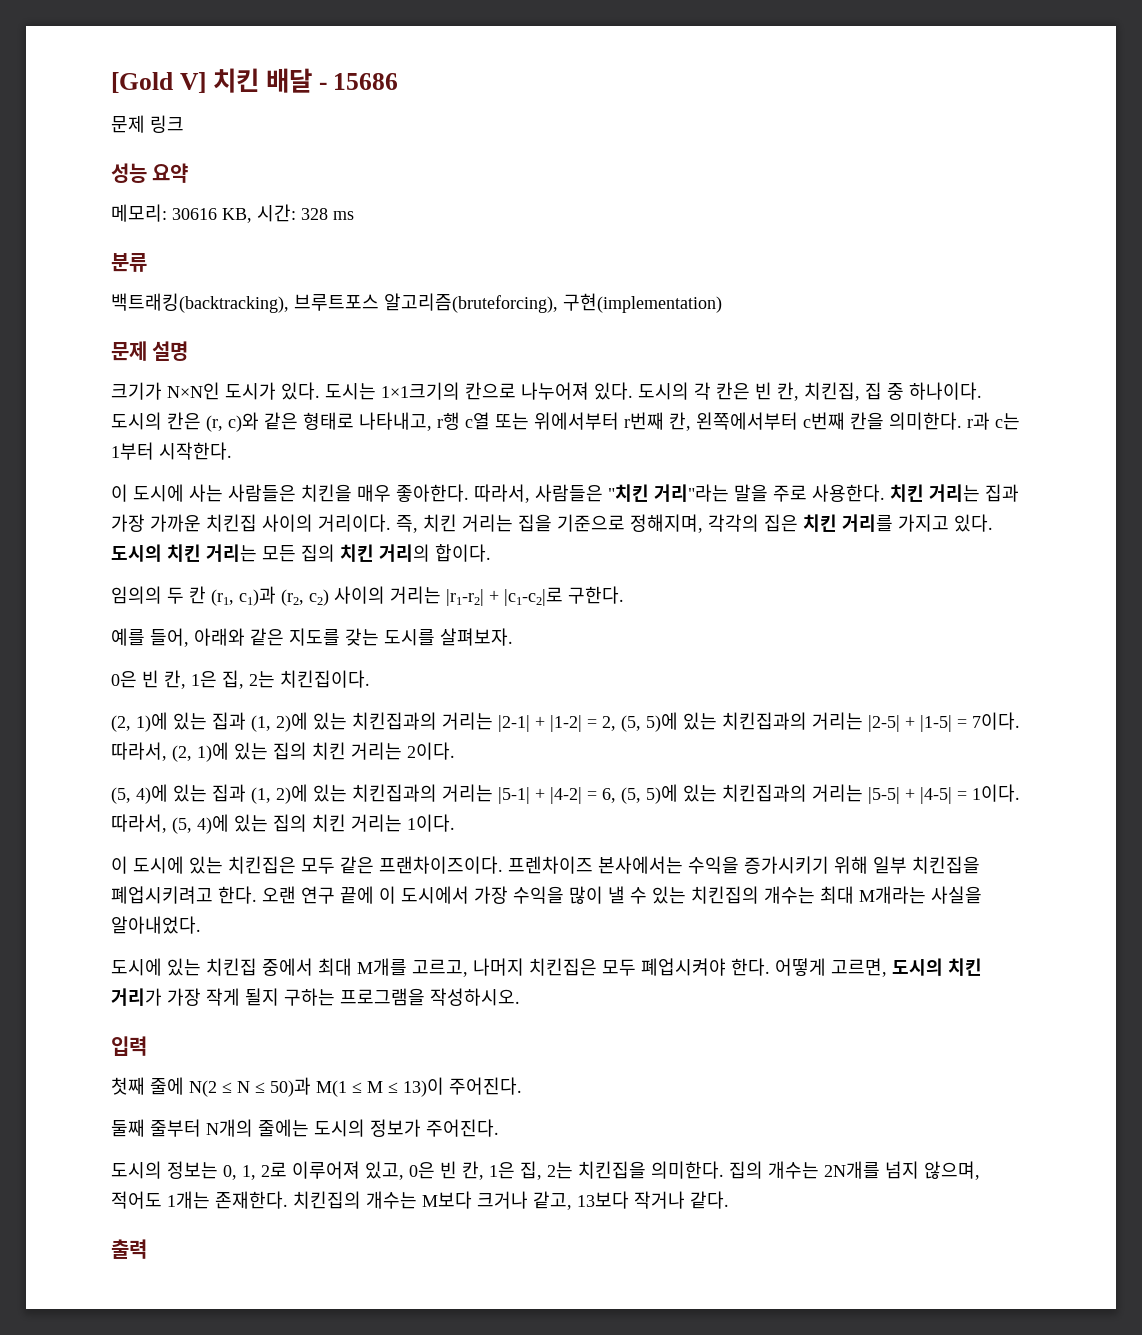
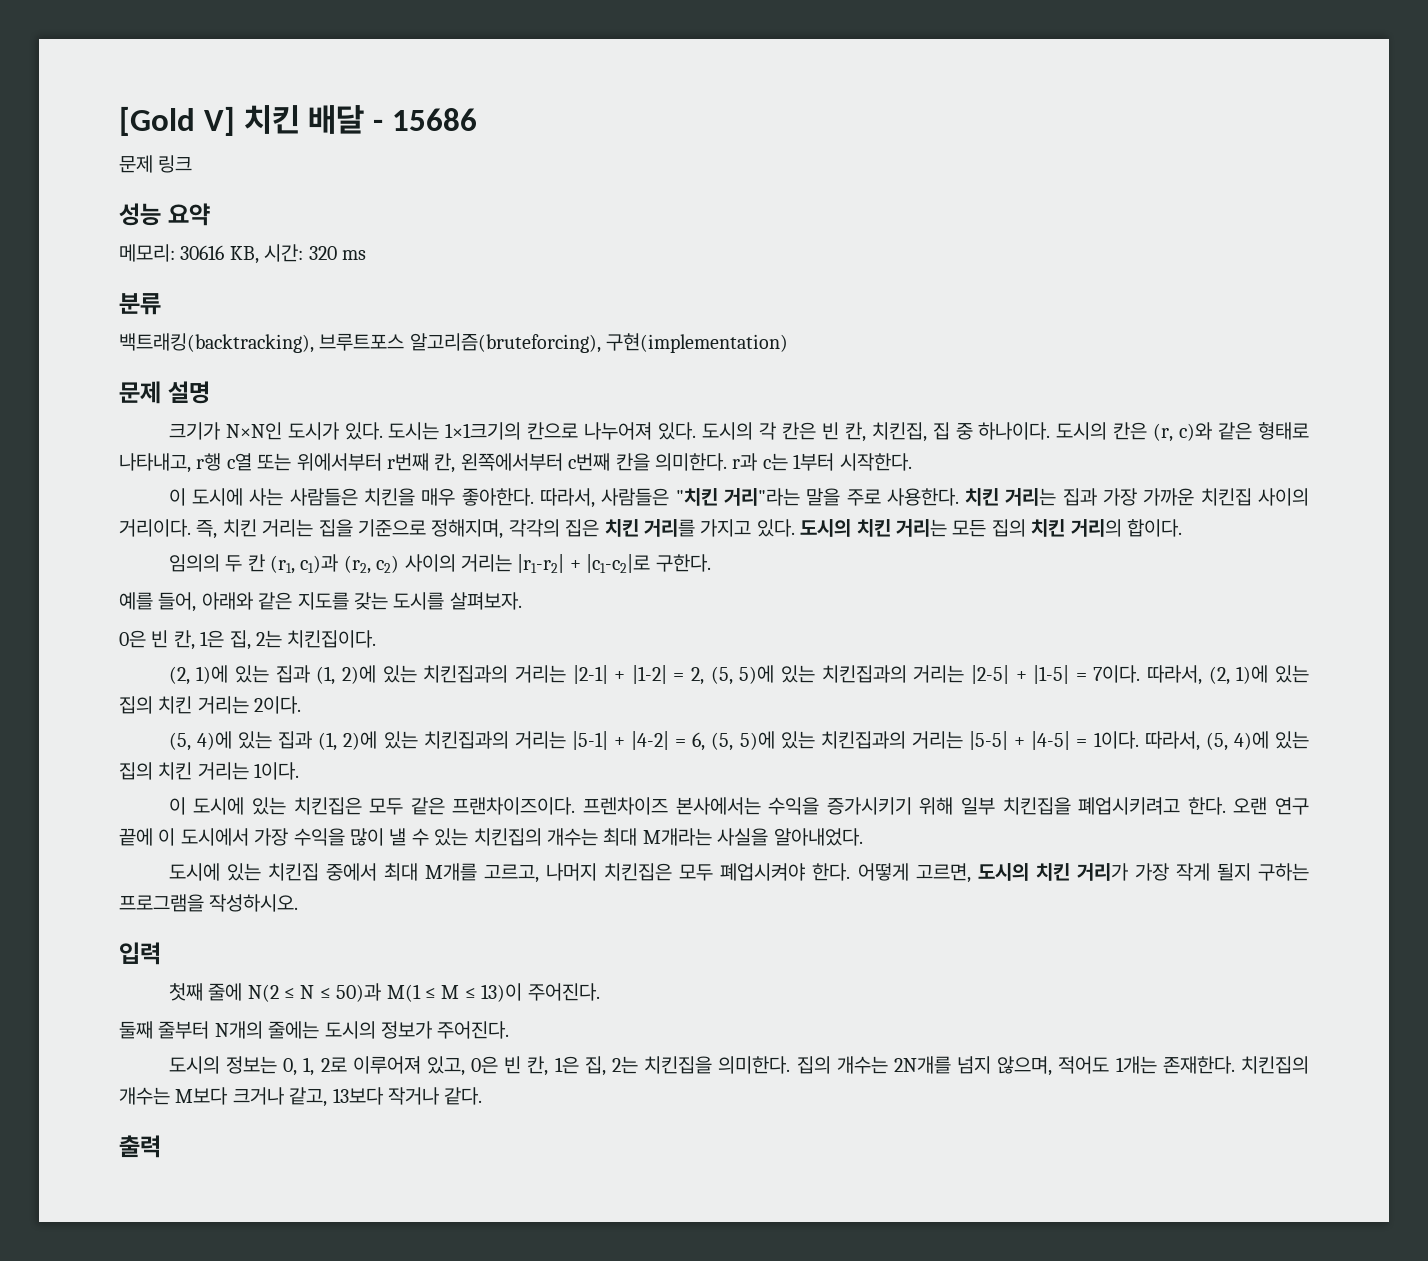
- 메모리: 30616 KB, 시간: 328 ms
+ 메모리: 30616 KB, 시간: 320 ms

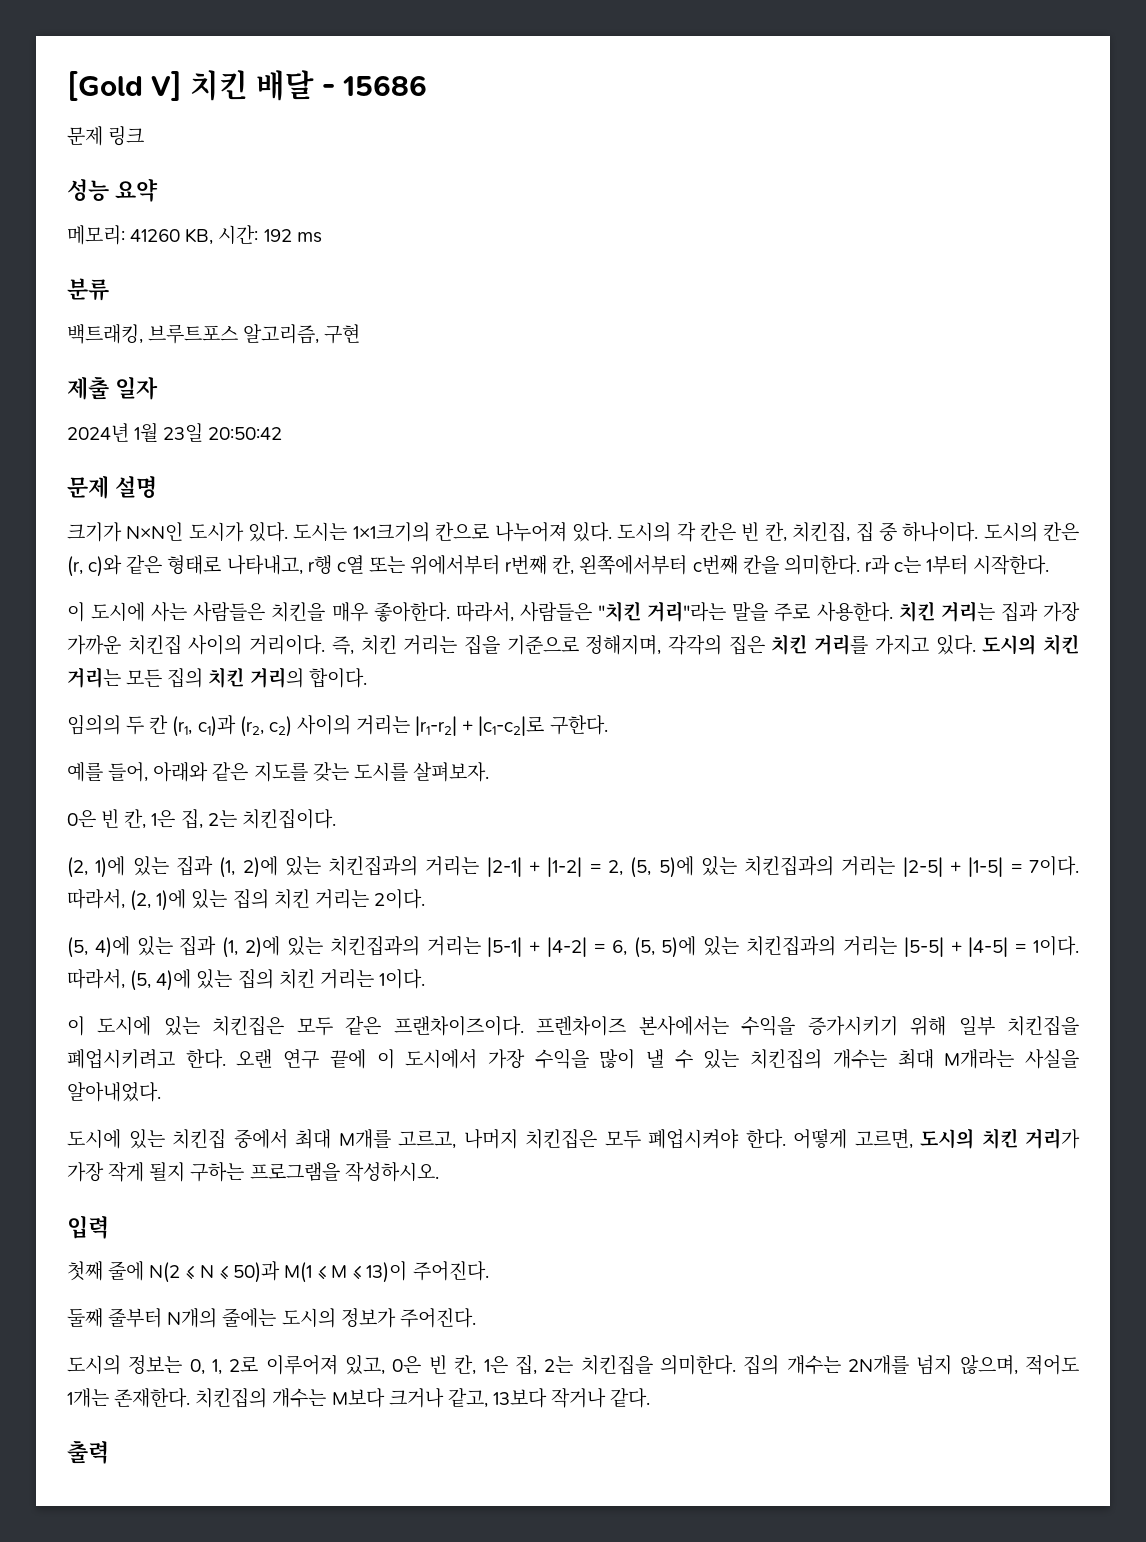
- 메모리: 30616 KB, 시간: 320 ms
+ 메모리: 41260 KB, 시간: 192 ms
- 백트래킹(backtracking), 브루트포스 알고리즘(bruteforcing), 구현(implementation)
+ 백트래킹, 브루트포스 알고리즘, 구현
+ 제출 일자
+ 2024년 1월 23일 20:50:42

